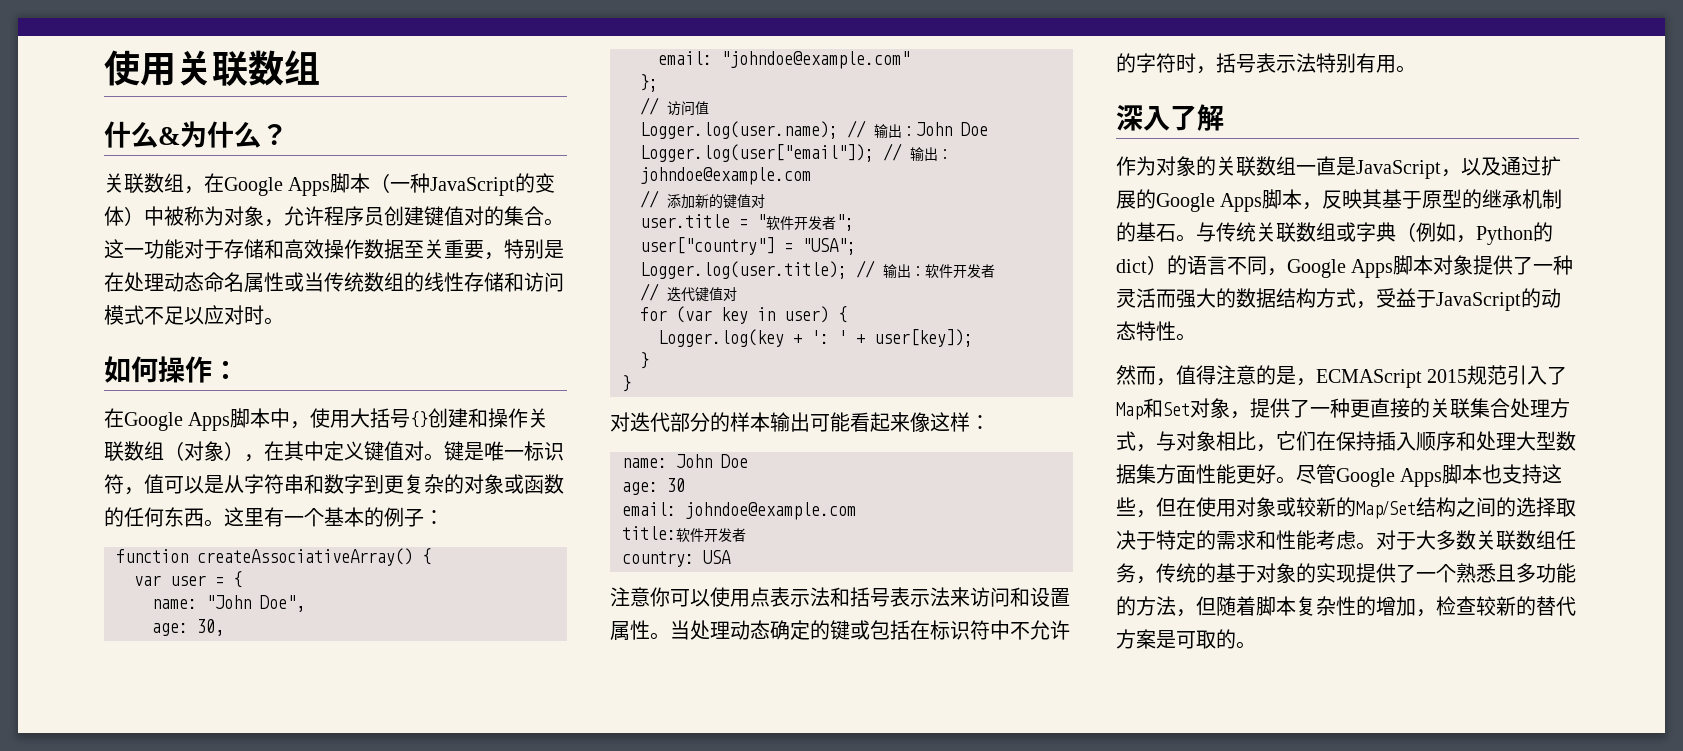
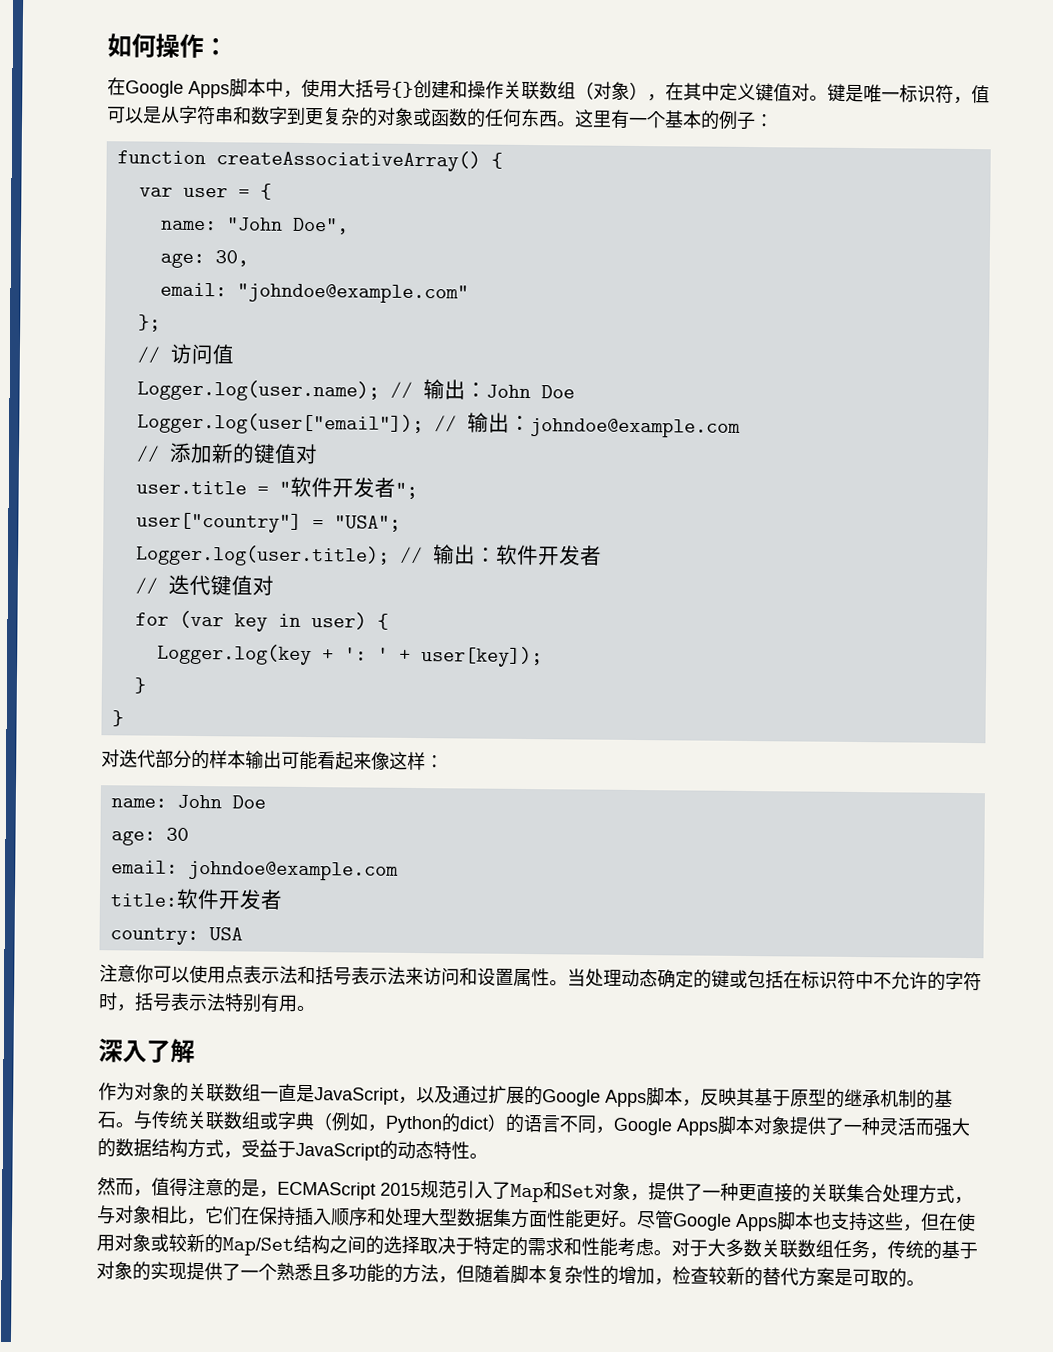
- 使用关联数组
- 什么&为什么？
- 关联数组，在Google Apps脚本（一种JavaScript的变体）中被称为对象，允许程序员创建键值对的集合。这一功能对于存储和高效操作数据至关重要，特别是在处理动态命名属性或当传统数组的线性存储和访问模式不足以应对时。

